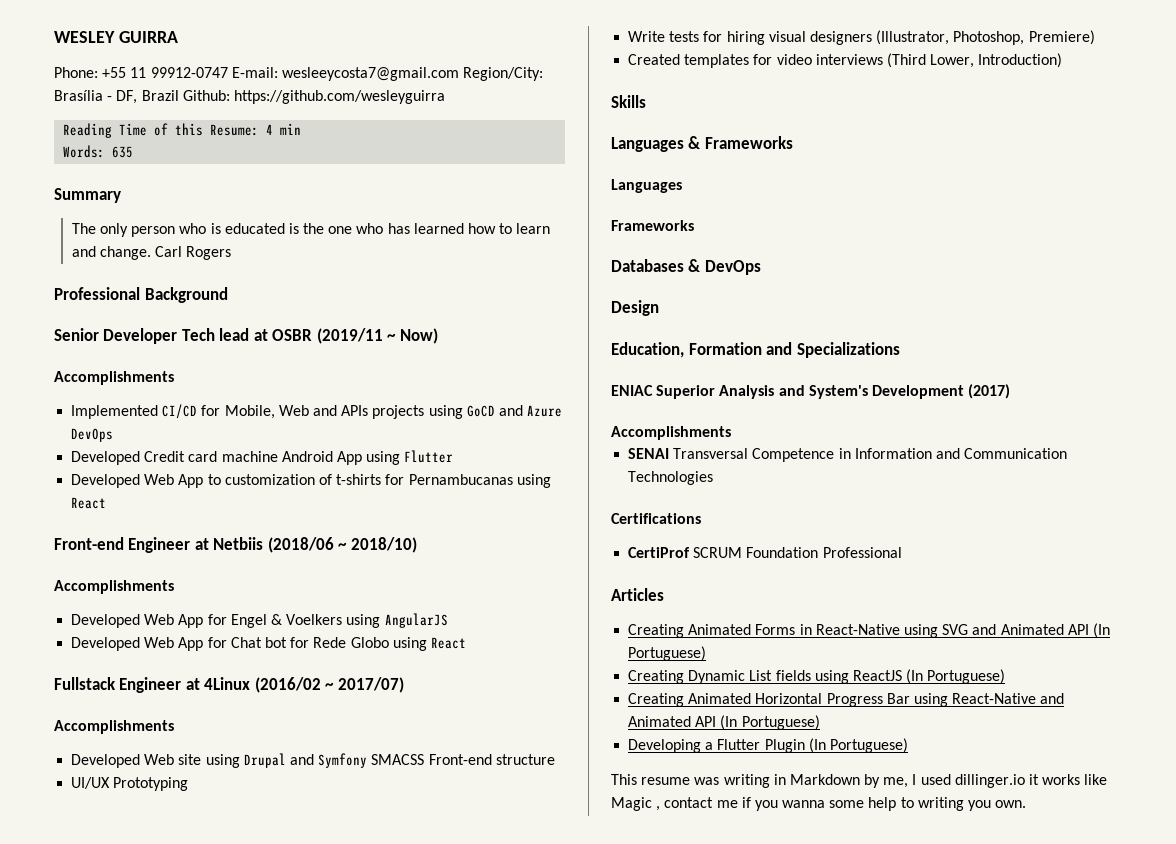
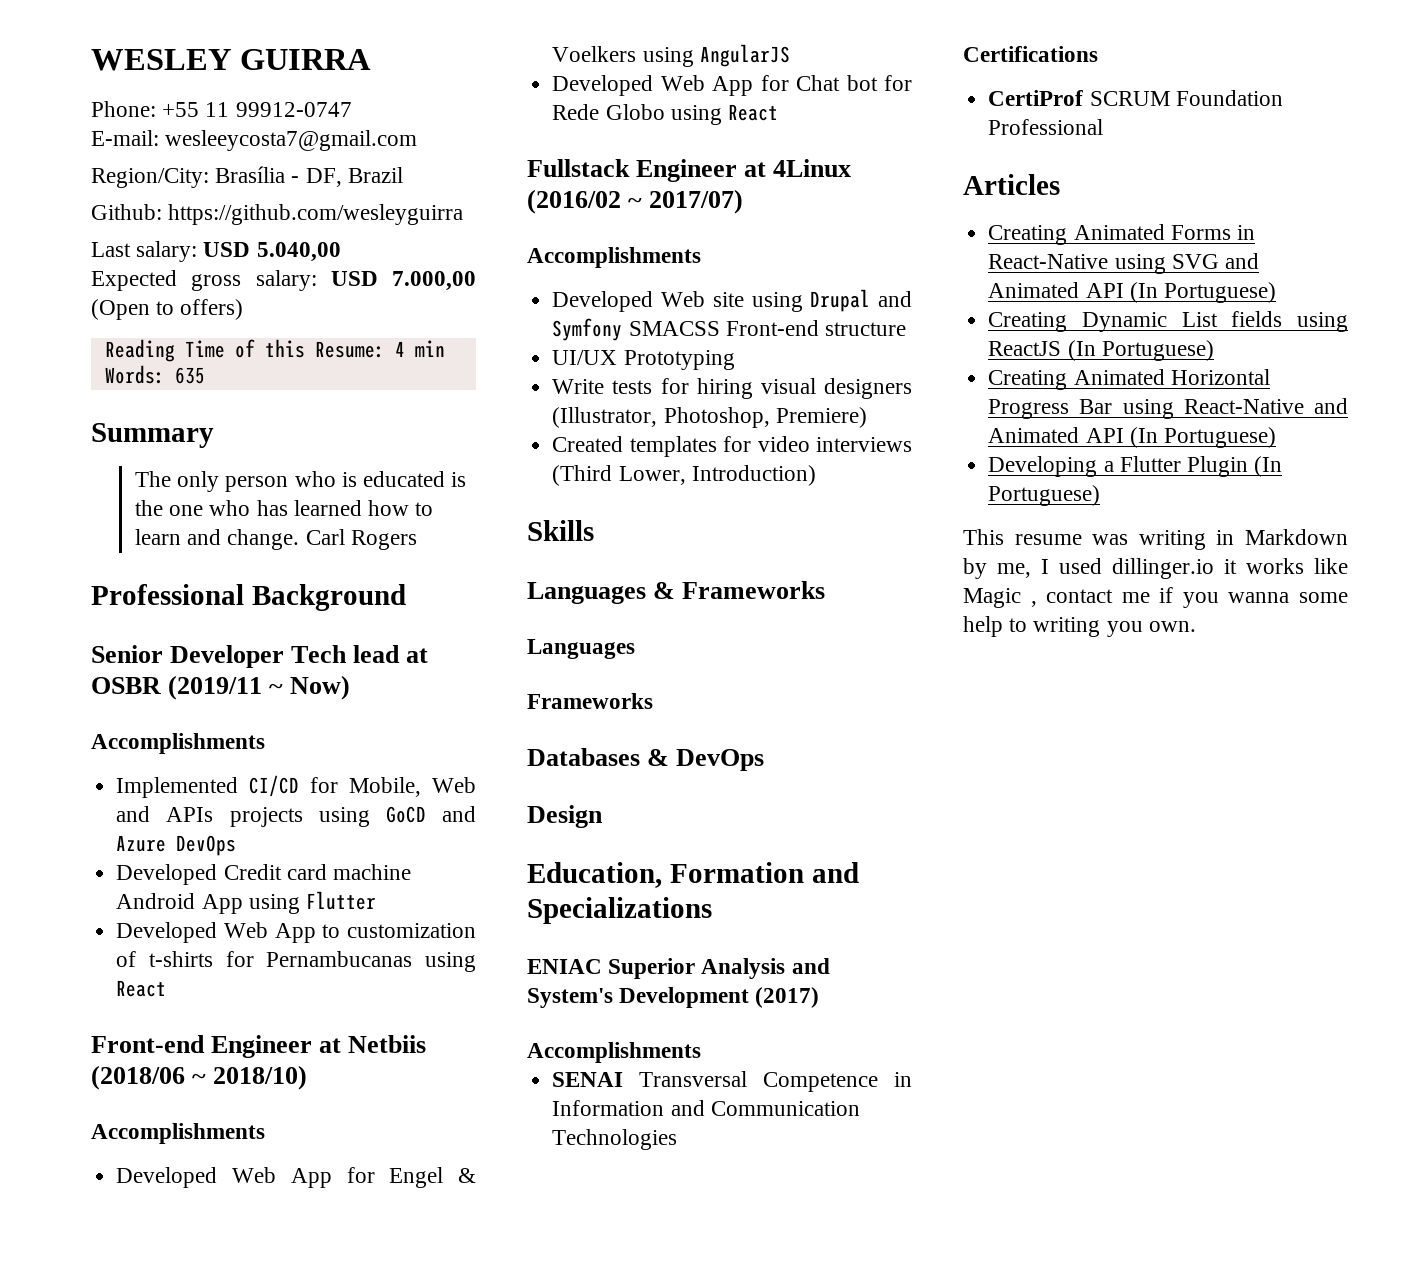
- Phone: +55 11 99912-0747 E-mail: wesleeycosta7@gmail.com Region/City: Brasília - DF, Brazil Github: https://github.com/wesleyguirra
+ Phone: +55 11 99912-0747
+ E-mail: wesleeycosta7@gmail.com
+ Region/City: Brasília - DF, Brazil
+ Github: https://github.com/wesleyguirra
+ Last salary: USD 5.040,00
+ Expected gross salary: USD 7.000,00 (Open to offers)

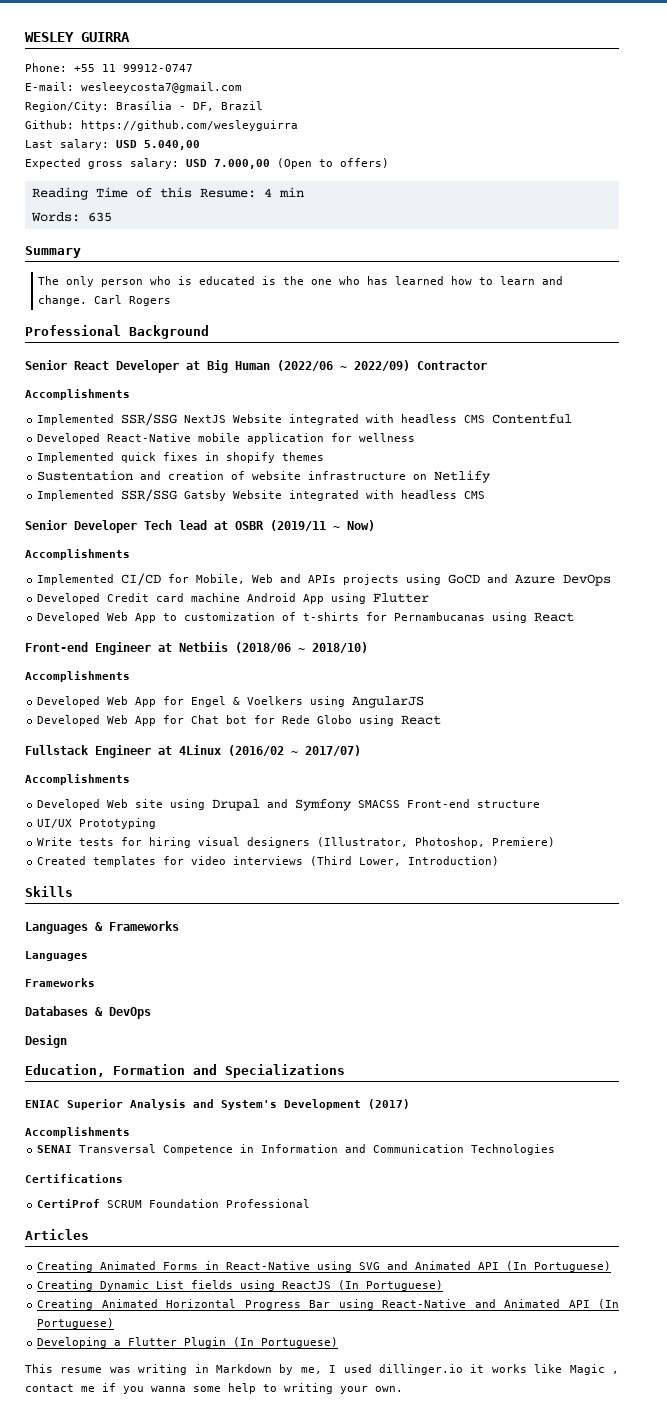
+ Senior React Developer at Big Human (2022/06 ~ 2022/09) Contractor
+ Accomplishments
+ Implemented SSR/SSG NextJS Website integrated with headless CMS Contentful
+ Developed React-Native mobile application for wellness
+ Implemented quick fixes in shopify themes
+ Sustentation and creation of website infrastructure on Netlify
+ Implemented SSR/SSG Gatsby Website integrated with headless CMS
- This resume was writing in Markdown by me, I used dillinger.io it works like Magic , contact me if you wanna some help to writing you own.
+ This resume was writing in Markdown by me, I used dillinger.io it works like Magic , contact me if you wanna some help to writing your own.

